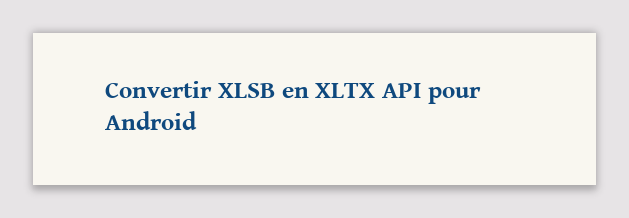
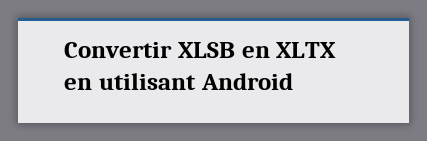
- Convertir XLSB en XLTX API pour Android
+ Convertir XLSB en XLTX en utilisant Android

